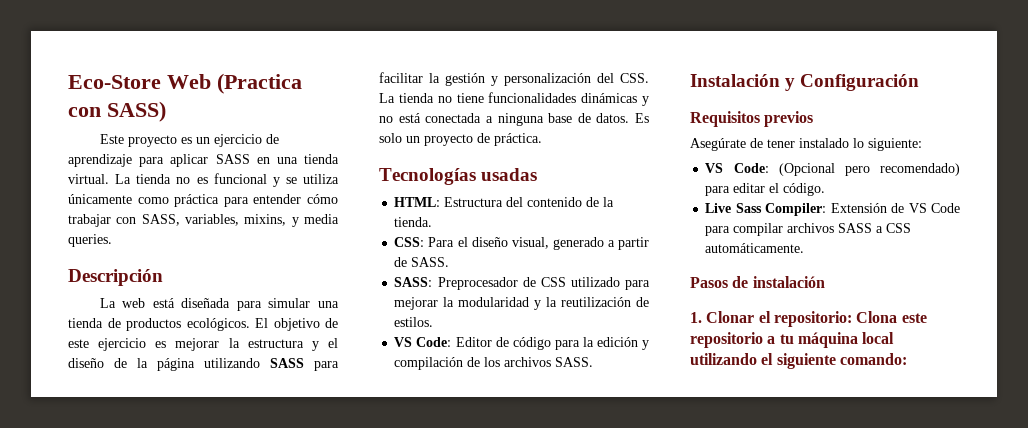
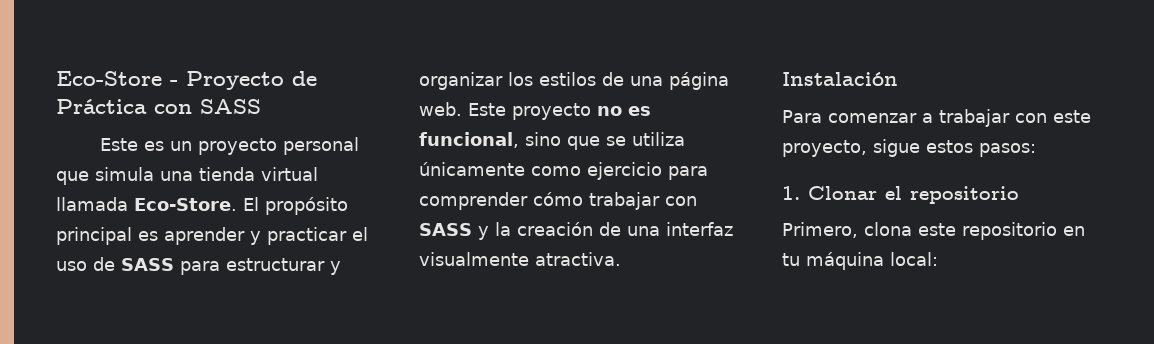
- Eco-Store Web (Practica con SASS)
- Este proyecto es un ejercicio de aprendizaje para aplicar SASS en una tienda virtual. La tienda no es funcional y se utiliza únicamente como práctica para entender cómo trabajar con SASS, variables, mixins, y media queries.
- Descripción
- La web está diseñada para simular una tienda de productos ecológicos. El objetivo de este ejercicio es mejorar la estructura y el diseño de la página utilizando SASS para facilitar la gestión y personalización del CSS. La tienda no tiene funcionalidades dinámicas y no está conectada a ninguna base de datos. Es solo un proyecto de práctica.
- Tecnologías usadas
- HTML: Estructura del contenido de la tienda.
- CSS: Para el diseño visual, generado a partir de SASS.
- SASS: Preprocesador de CSS utilizado para mejorar la modularidad y la reutilización de estilos.
- VS Code: Editor de código para la edición y compilación de los archivos SASS.
- Instalación y Configuración
- Requisitos previos
- Asegúrate de tener instalado lo siguiente:
- VS Code: (Opcional pero recomendado) para editar el código.
- Live Sass Compiler: Extensión de VS Code para compilar archivos SASS a CSS automáticamente.
- Pasos de instalación
+ Eco-Store - Proyecto de Práctica con SASS
+ Este es un proyecto personal que simula una tienda virtual llamada Eco-Store. El propósito principal es aprender y practicar el uso de SASS para estructurar y organizar los estilos de una página web. Este proyecto no es funcional, sino que se utiliza únicamente como ejercicio para comprender cómo trabajar con SASS y la creación de una interfaz visualmente atractiva.
+ Instalación
+ Para comenzar a trabajar con este proyecto, sigue estos pasos:
- 1. Clonar el repositorio: Clona este repositorio a tu máquina local utilizando el siguiente comando:
+ 1. Clonar el repositorio
+ Primero, clona este repositorio en tu máquina local:

